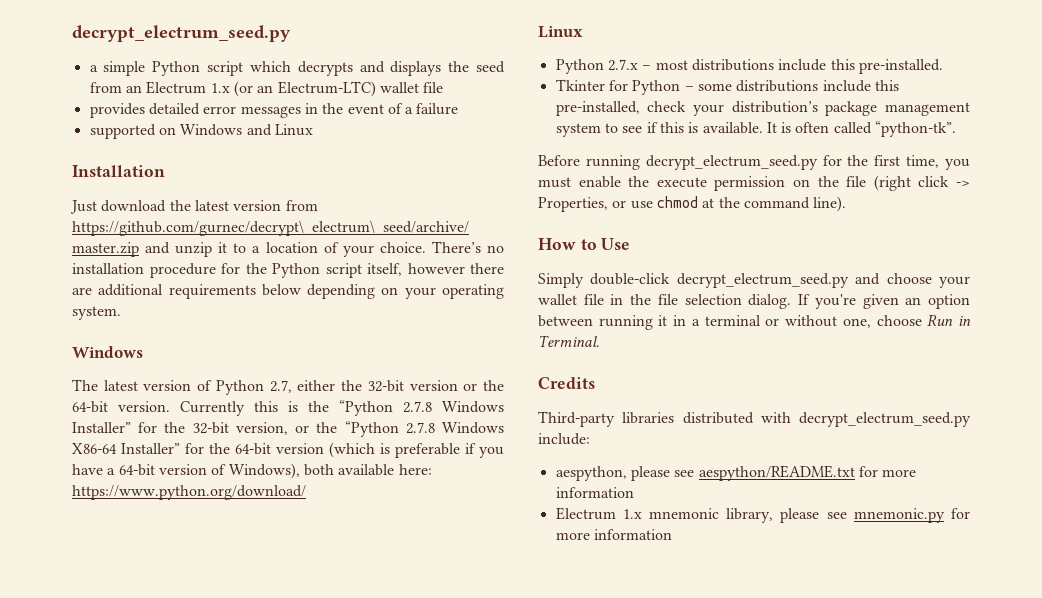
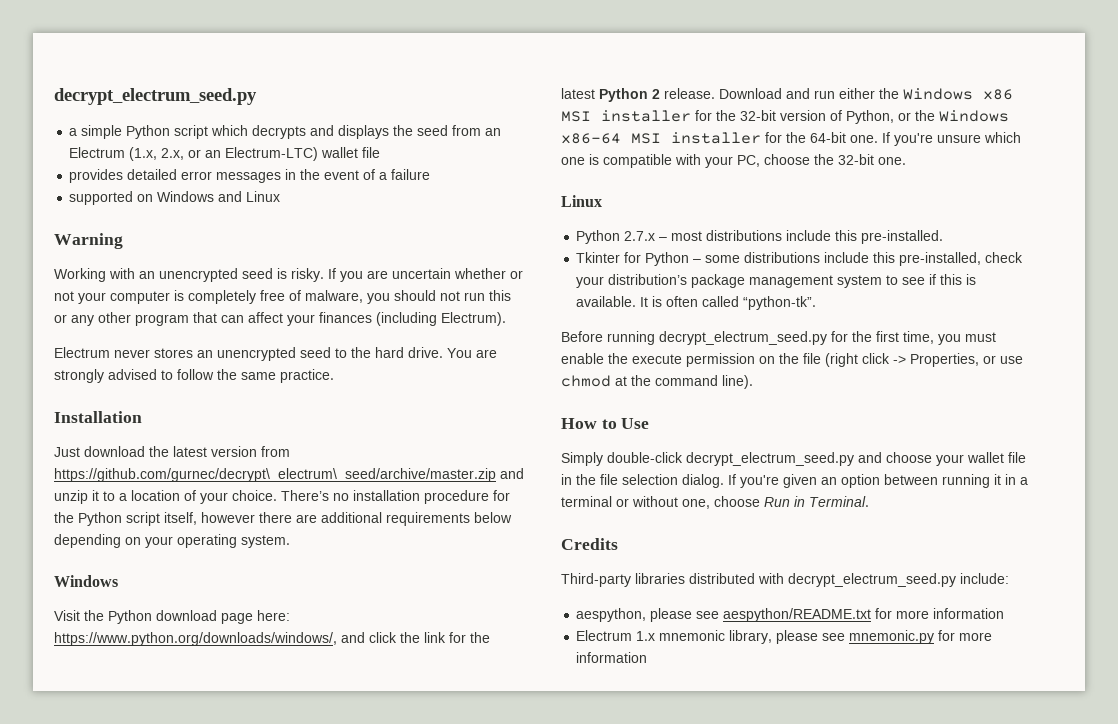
- a simple Python script which decrypts and displays the seed from an Electrum 1.x (or an Electrum-LTC) wallet file
+ a simple Python script which decrypts and displays the seed from an Electrum (1.x, 2.x, or an Electrum-LTC) wallet file
+ Warning
+ Working with an unencrypted seed is risky. If you are uncertain whether or not your computer is completely free of malware, you should not run this or any other program that can affect your finances (including Electrum).
+ Electrum never stores an unencrypted seed to the hard drive. You are strongly advised to follow the same practice.
- The latest version of Python 2.7, either the 32-bit version or the 64-bit version. Currently this is the “Python 2.7.8 Windows Installer” for the 32-bit version, or the “Python 2.7.8 Windows X86-64 Installer” for the 64-bit version (which is preferable if you have a 64-bit version of Windows), both available here: https://www.python.org/download/
+ Visit the Python download page here: https://www.python.org/downloads/windows/, and click the link for the latest Python 2 release. Download and run either the Windows x86 MSI installer for the 32-bit version of Python, or the Windows x86-64 MSI installer for the 64-bit one. If you're unsure which one is compatible with your PC, choose the 32-bit one.

